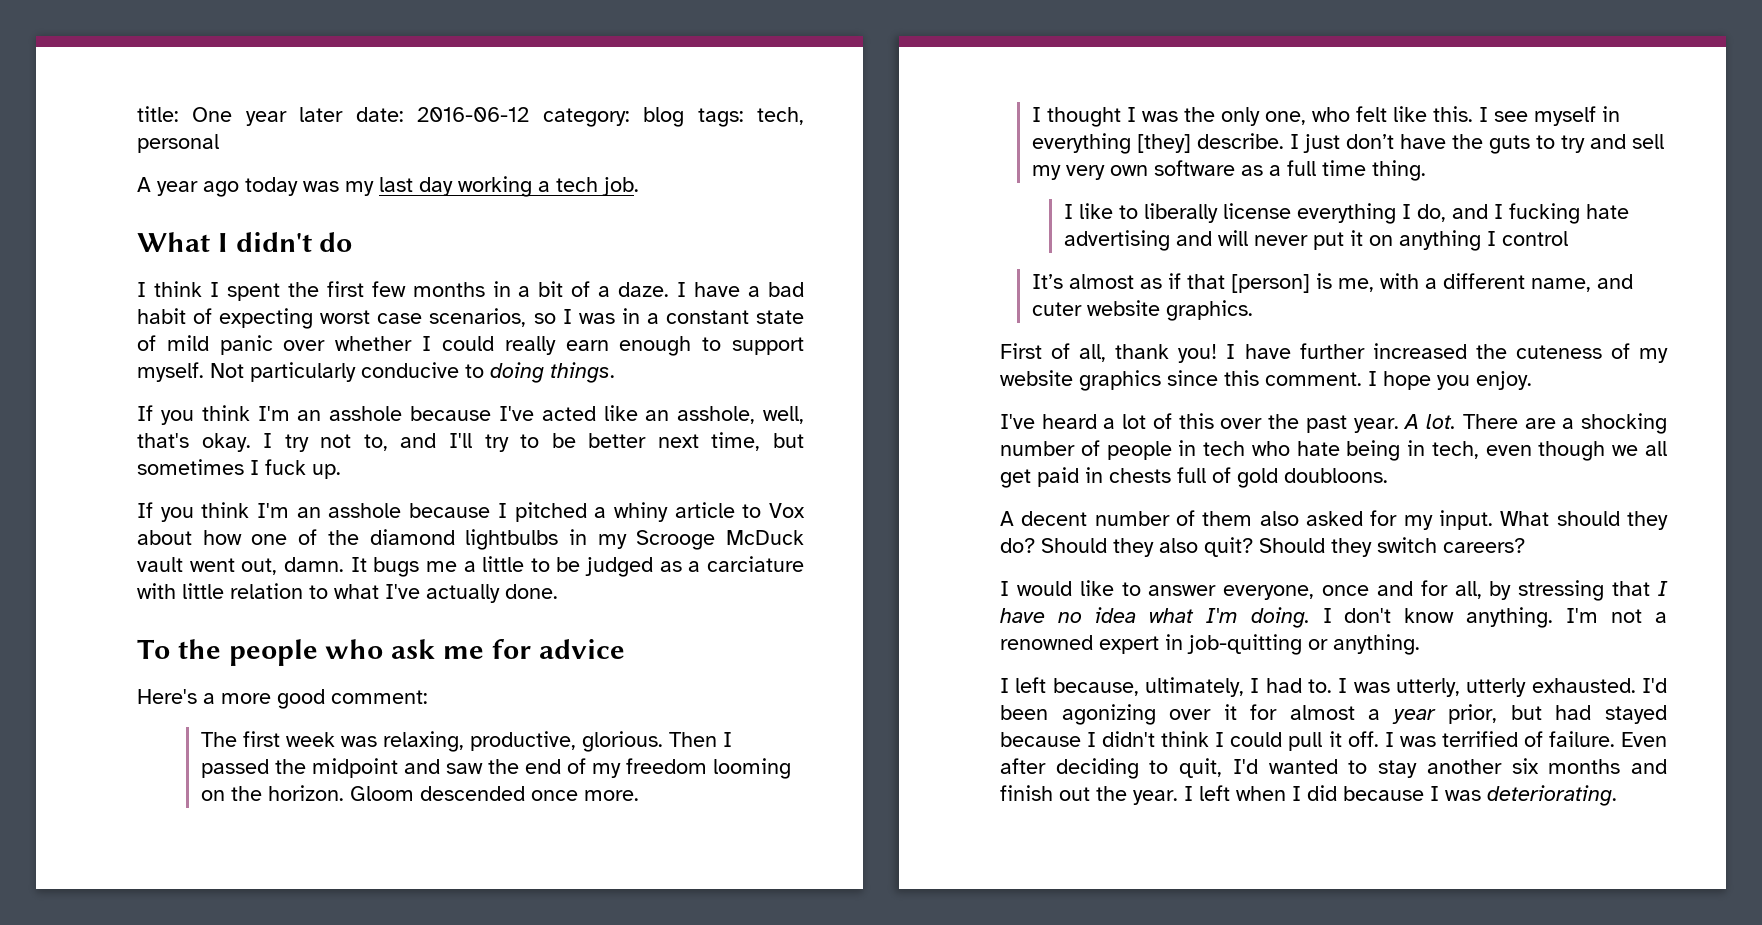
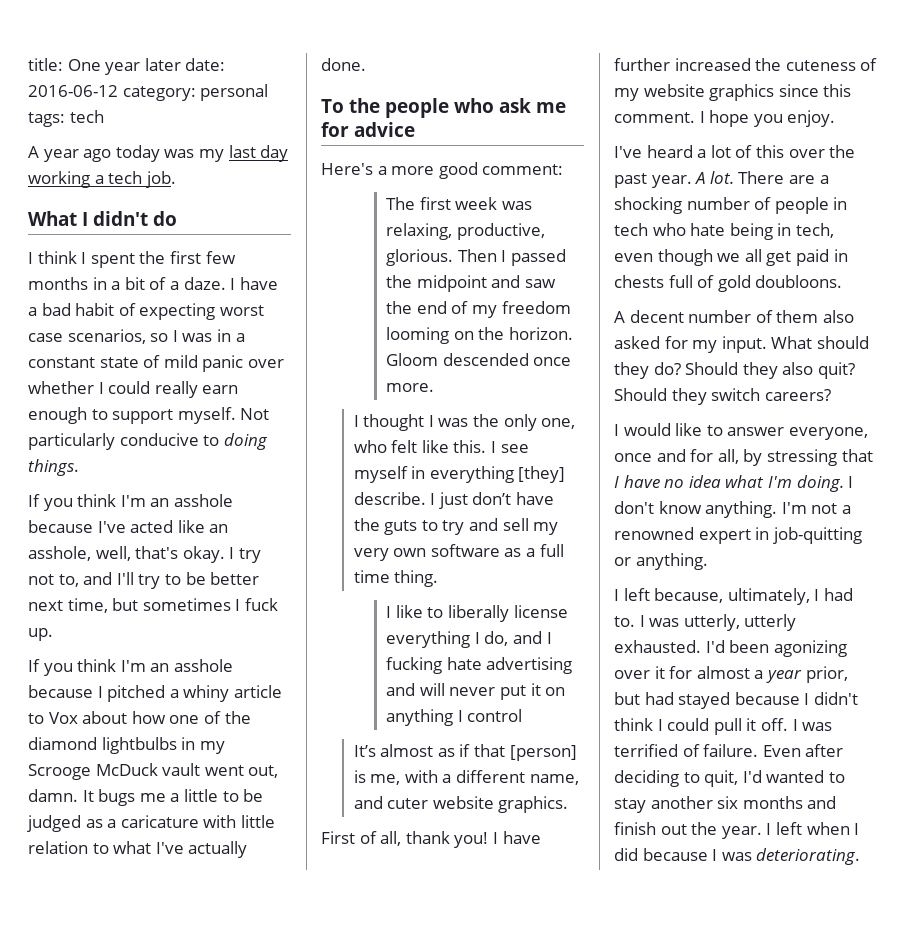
- title: One year later date: 2016-06-12 category: blog tags: tech, personal
+ title: One year later date: 2016-06-12 category: personal tags: tech
- It bugs me a little to be judged as a carciature with little relation to what I've actually done.
+ It bugs me a little to be judged as a caricature with little relation to what I've actually done.

